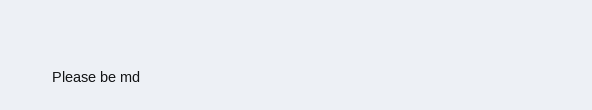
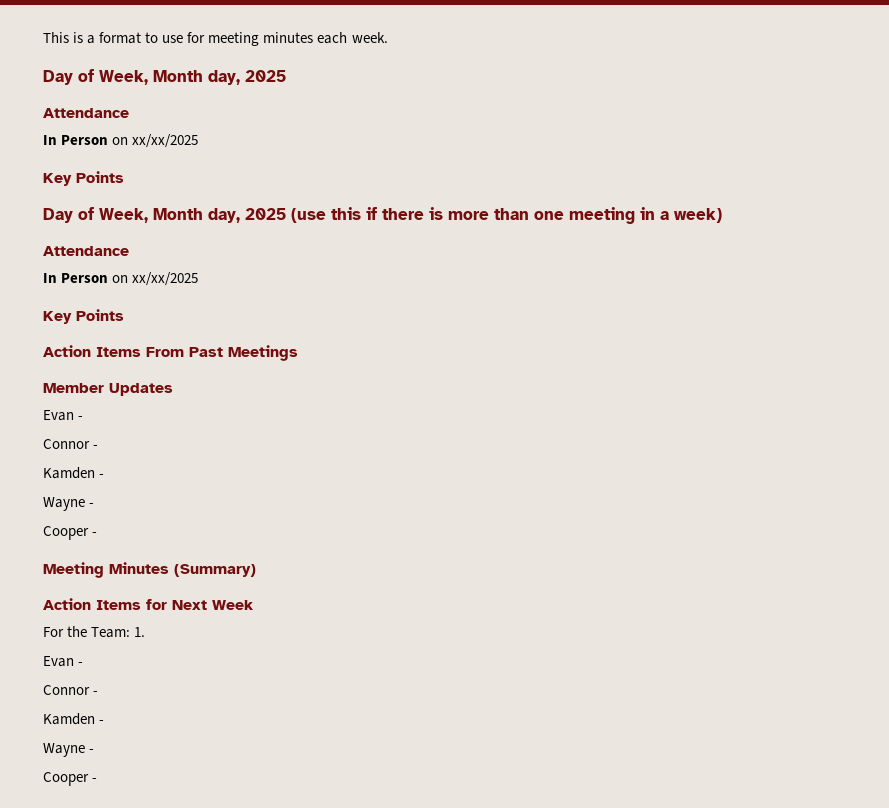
- Please be md
+ This is a format to use for meeting minutes each week.
+ Day of Week, Month day, 2025
+ Attendance
+ In Person on xx/xx/2025
+ Key Points
+ Day of Week, Month day, 2025 (use this if there is more than one meeting in a week)
+ Attendance
+ In Person on xx/xx/2025
+ Key Points
+ Action Items From Past Meetings
+ Member Updates
+ Evan -
+ Connor -
+ Kamden -
+ Wayne -
+ Cooper -
+ Meeting Minutes (Summary)
+ Action Items for Next Week
+ For the Team: 1.
+ Evan -
+ Connor -
+ Kamden -
+ Wayne -
+ Cooper -

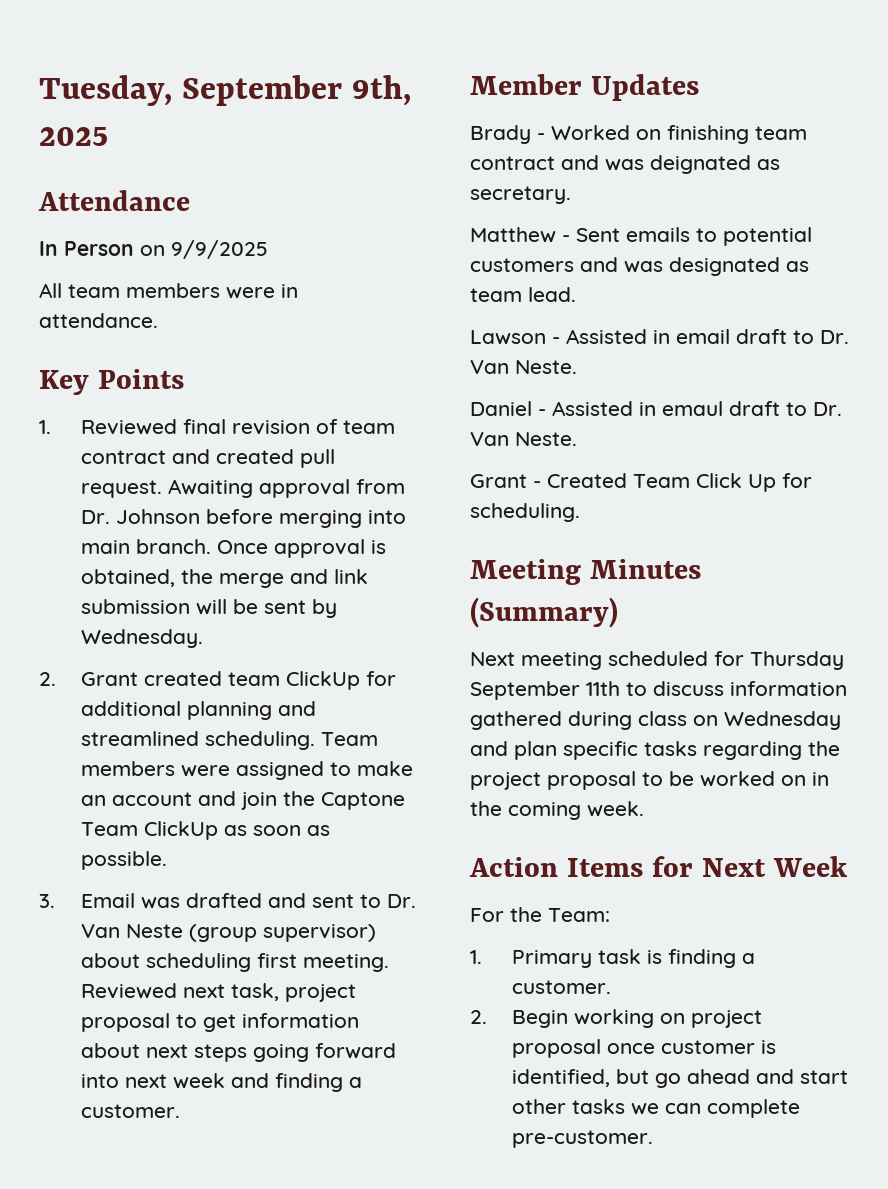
- This is a format to use for meeting minutes each week.
- Day of Week, Month day, 2025
+ Tuesday, September 9th, 2025
  Attendance
- In Person on xx/xx/2025
+ In Person on 9/9/2025
+ All team members were in attendance.
  Key Points
- Day of Week, Month day, 2025 (use this if there is more than one meeting in a week)
- Attendance
- In Person on xx/xx/2025
- Key Points
- Action Items From Past Meetings
+ 1. Reviewed final revision of team contract and created pull request. Awaiting approval from Dr. Johnson before merging into main branch. Once approval is obtained, the merge and link submission will be sent by Wednesday.
+ 2. Grant created team ClickUp for additional planning and streamlined scheduling. Team members were assigned to make an account and join the Captone Team ClickUp as soon as possible.
+ 3. Email was drafted and sent to Dr. Van Neste (group supervisor) about scheduling first meeting. Reviewed next task, project proposal to get information about next steps going forward into next week and finding a customer.
  Member Updates
- Evan -
- Connor -
- Kamden -
- Wayne -
- Cooper -
+ Brady - Worked on finishing team contract and was deignated as secretary.
+ Matthew - Sent emails to potential customers and was designated as team lead.
+ Lawson - Assisted in email draft to Dr. Van Neste.
+ Daniel - Assisted in emaul draft to Dr. Van Neste.
+ Grant - Created Team Click Up for scheduling.
  Meeting Minutes (Summary)
+ Next meeting scheduled for Thursday September 11th to discuss information gathered during class on Wednesday and plan specific tasks regarding the project proposal to be worked on in the coming week.
- For the Team: 1.
- Evan -
- Connor -
- Kamden -
- Wayne -
- Cooper -
+ For the Team:
+ 1. Primary task is finding a customer.
+ 2. Begin working on project proposal once customer is identified, but go ahead and start other tasks we can complete pre-customer.

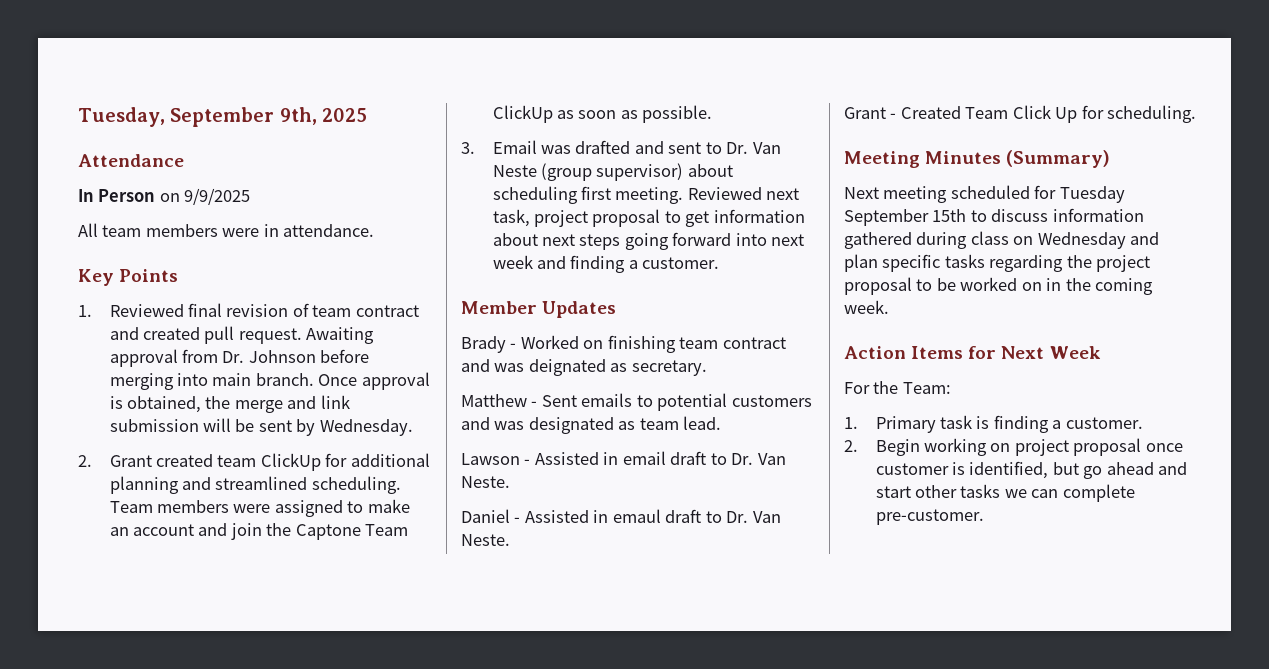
- Next meeting scheduled for Thursday September 11th to discuss information gathered during class on Wednesday and plan specific tasks regarding the project proposal to be worked on in the coming week.
+ Next meeting scheduled for Tuesday September 15th to discuss information gathered during class on Wednesday and plan specific tasks regarding the project proposal to be worked on in the coming week.

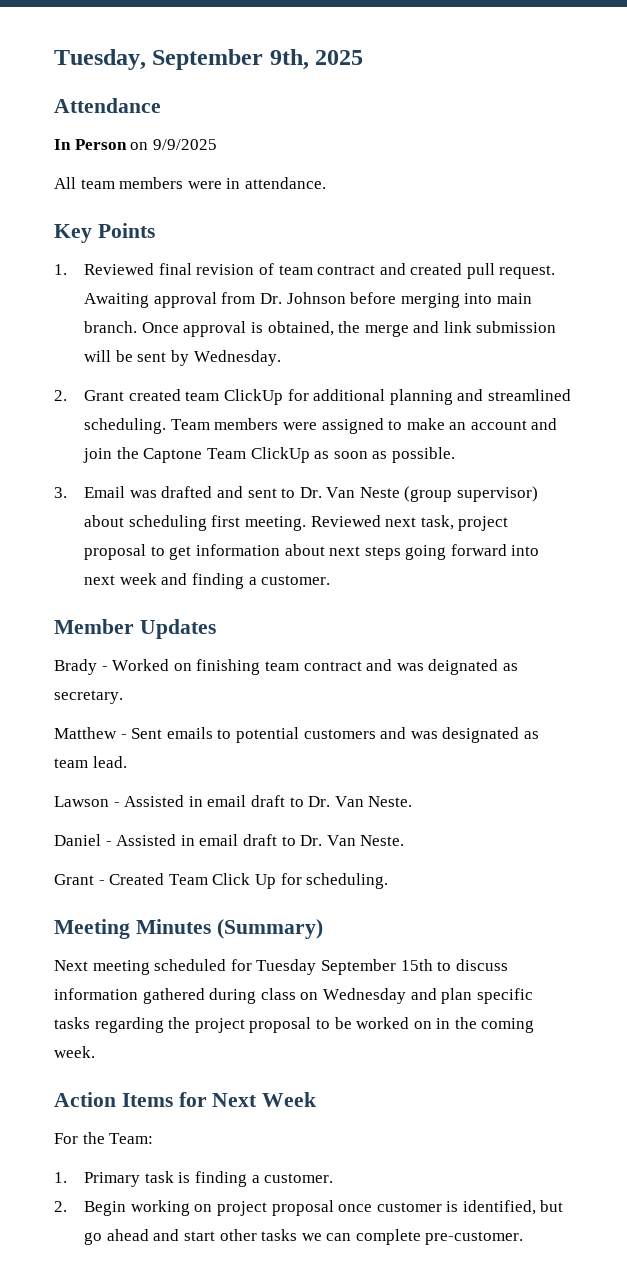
- Daniel - Assisted in emaul draft to Dr. Van Neste.
+ Daniel - Assisted in email draft to Dr. Van Neste.

